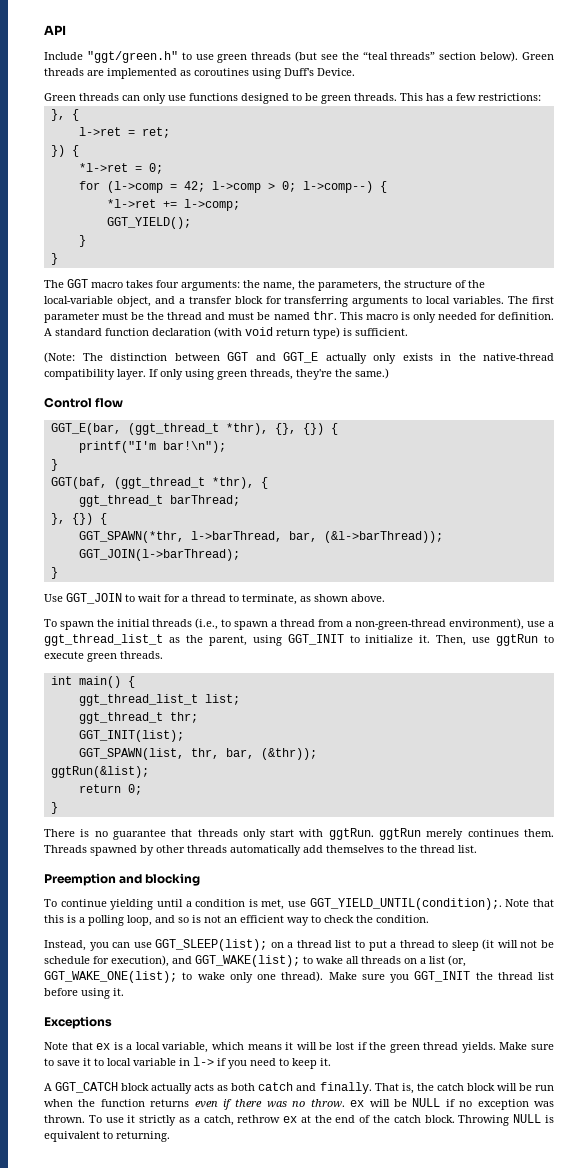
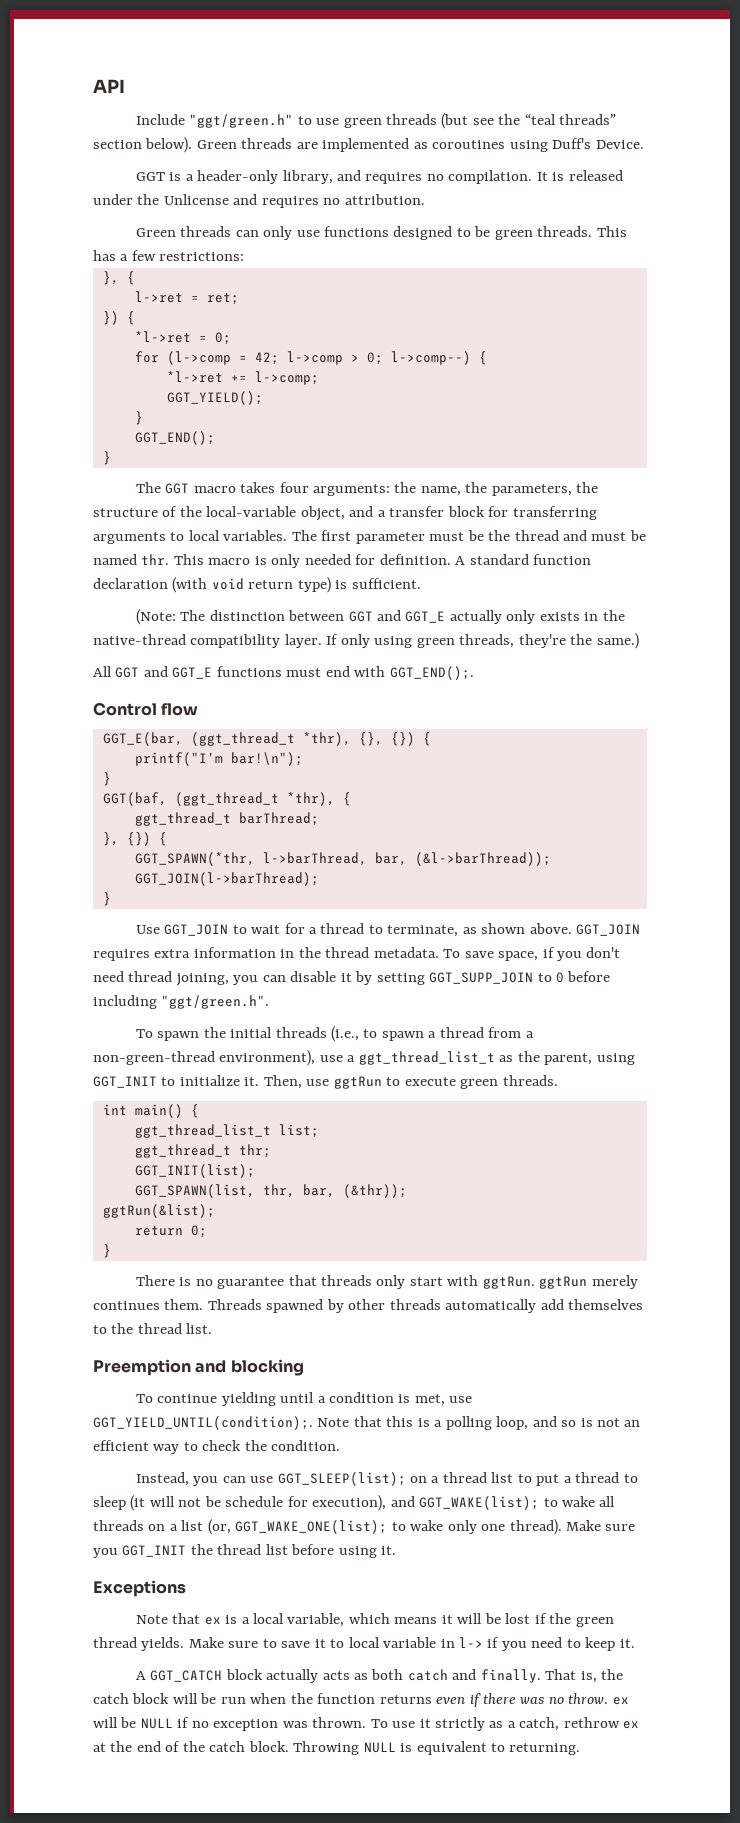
+ GGT is a header-only library, and requires no compilation. It is released under the Unlicense and requires no attribution.
+ GGT_END();
+ All GGT and GGT_E functions must end with GGT_END();.
+ GGT_JOIN requires extra information in the thread metadata. To save space, if you don't need thread joining, you can disable it by setting GGT_SUPP_JOIN to 0 before including "ggt/green.h".

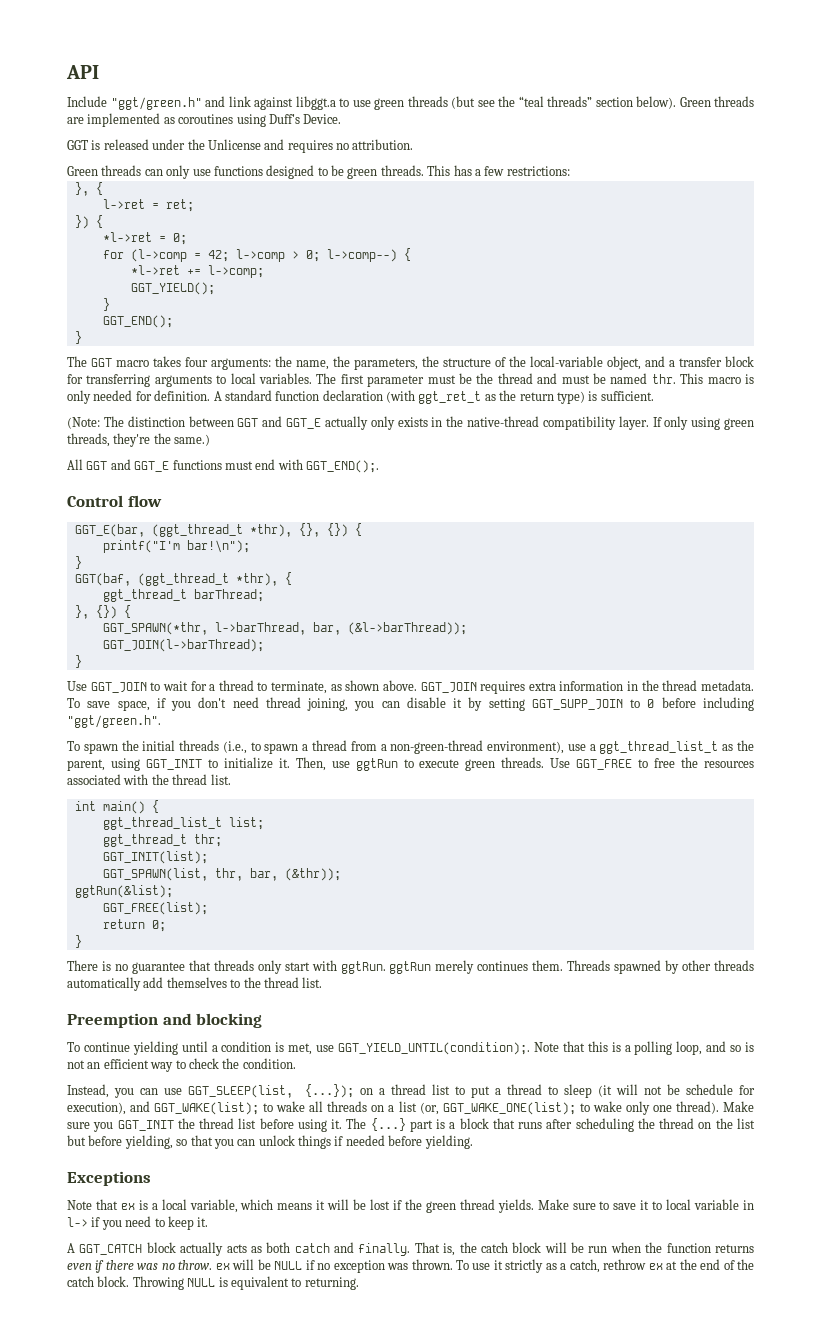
- Include "ggt/green.h" to use green threads (but see the “teal threads” section below).
+ Include "ggt/green.h" and link against libggt.a to use green threads (but see the “teal threads” section below).
- GGT is a header-only library, and requires no compilation. It is released under the Unlicense and requires no attribution.
+ GGT is released under the Unlicense and requires no attribution.
- A standard function declaration (with void return type) is sufficient.
+ A standard function declaration (with ggt_ret_t as the return type) is sufficient.
+ Use GGT_FREE to free the resources associated with the thread list.
+ GGT_FREE(list);
- Instead, you can use GGT_SLEEP(list); on a thread list to put a thread to sleep (it will not be schedule for execution), and GGT_WAKE(list); to wake all threads on a list (or, GGT_WAKE_ONE(list); to wake only one thread).
+ Instead, you can use GGT_SLEEP(list, {...}); on a thread list to put a thread to sleep (it will not be schedule for execution), and GGT_WAKE(list); to wake all threads on a list (or, GGT_WAKE_ONE(list); to wake only one thread).
+ The {...} part is a block that runs after scheduling the thread on the list but before yielding, so that you can unlock things if needed before yielding.

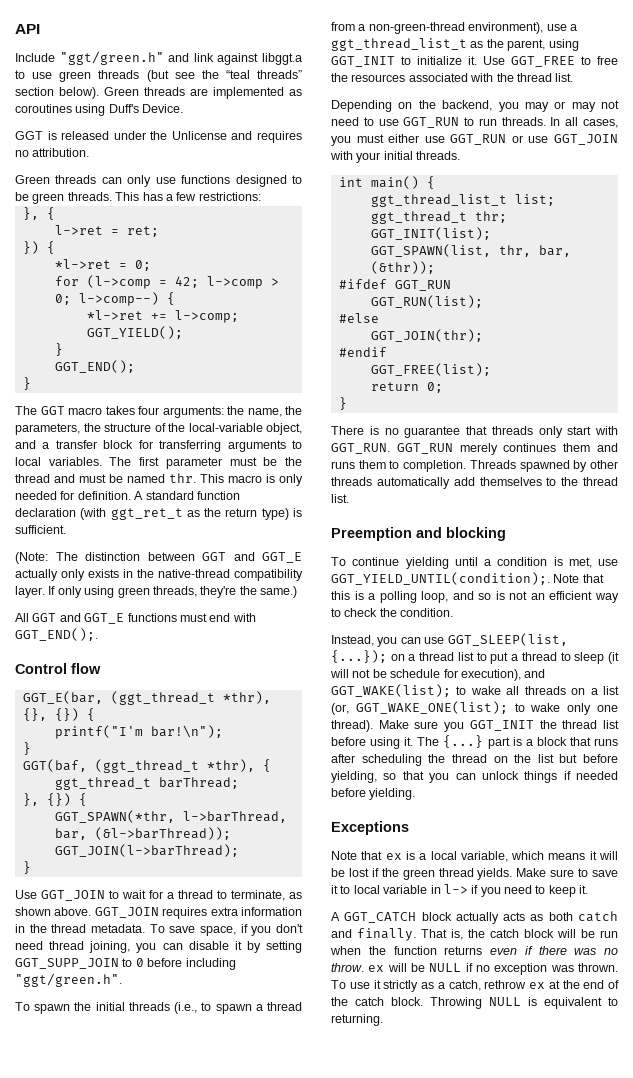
- Then, use ggtRun to execute green threads.
+ Depending on the backend, you may or may not need to use GGT_RUN to run threads. In all cases, you must either use GGT_RUN or use GGT_JOIN with your initial threads.
- ggtRun(&list);
+ #ifdef GGT_RUN
+ GGT_RUN(list);
+ #else
+ GGT_JOIN(thr);
+ #endif
- There is no guarantee that threads only start with ggtRun. ggtRun merely continues them.
+ There is no guarantee that threads only start with GGT_RUN. GGT_RUN merely continues them and runs them to completion.

